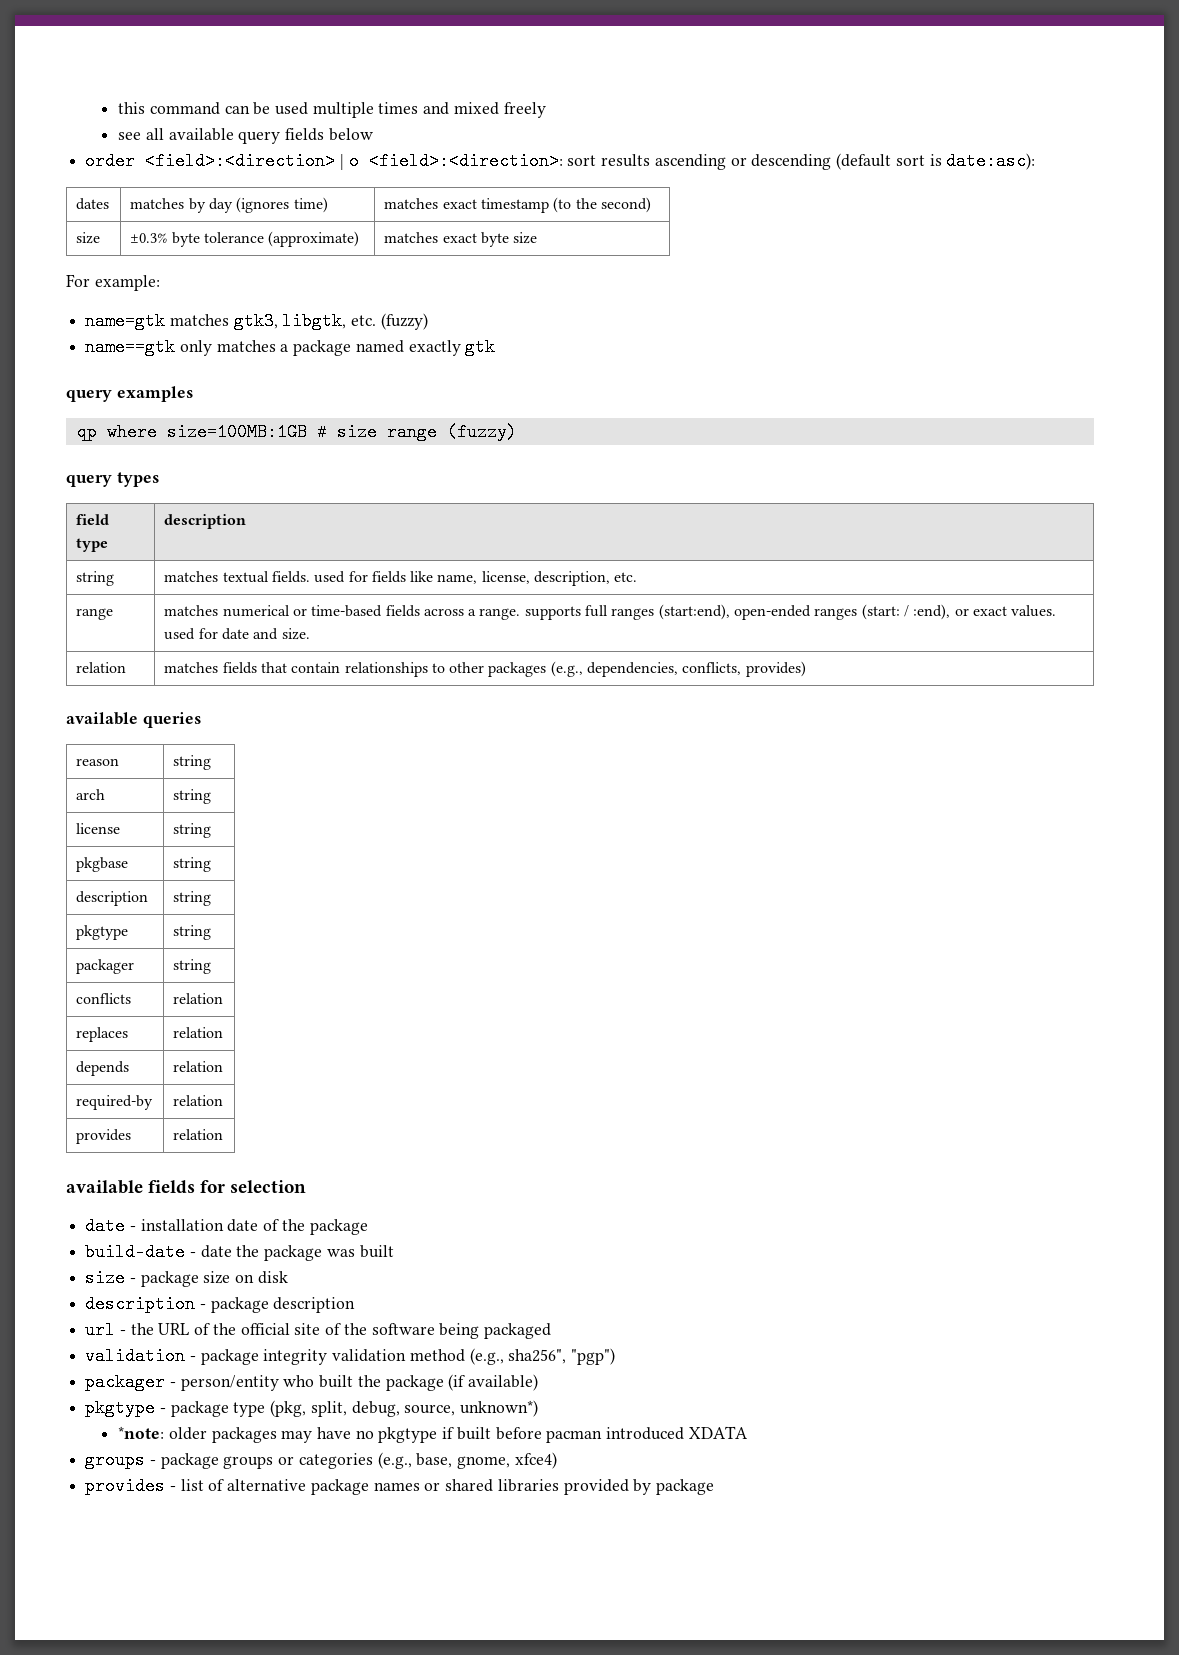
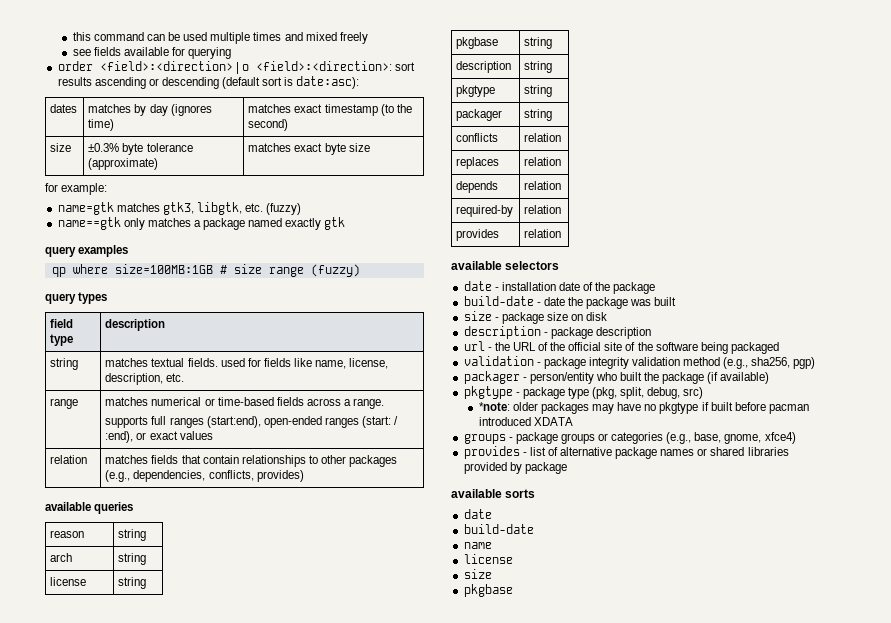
- see all available query fields below
+ see fields available for querying
- For example:
+ for example:
- range | matches numerical or time-based fields across a range. supports full ranges (start:end), open-ended ranges (start: / :end), or exact values. used for date and size.
+ range | matches numerical or time-based fields across a range.
+ supports full ranges (start:end), open-ended ranges (start: / :end), or exact values
- available fields for selection
+ available selectors
- validation - package integrity validation method (e.g., sha256", "pgp")
+ validation - package integrity validation method (e.g., sha256, pgp)
- pkgtype - package type (pkg, split, debug, source, unknown*)
+ pkgtype - package type (pkg, split, debug, src)
+ available sorts
+ date
+ build-date
+ name
+ license
+ size
+ pkgbase

